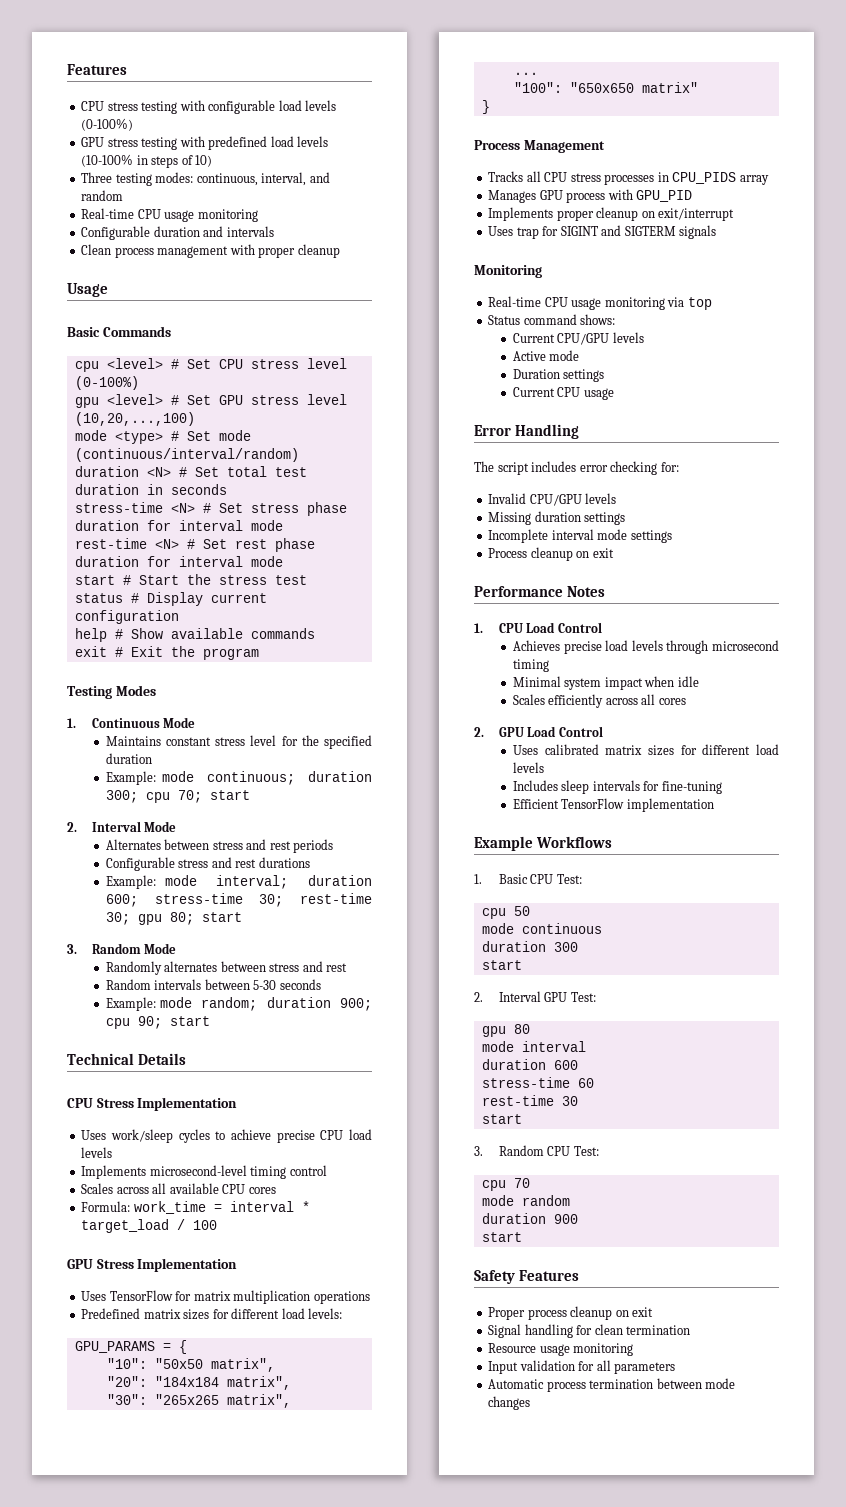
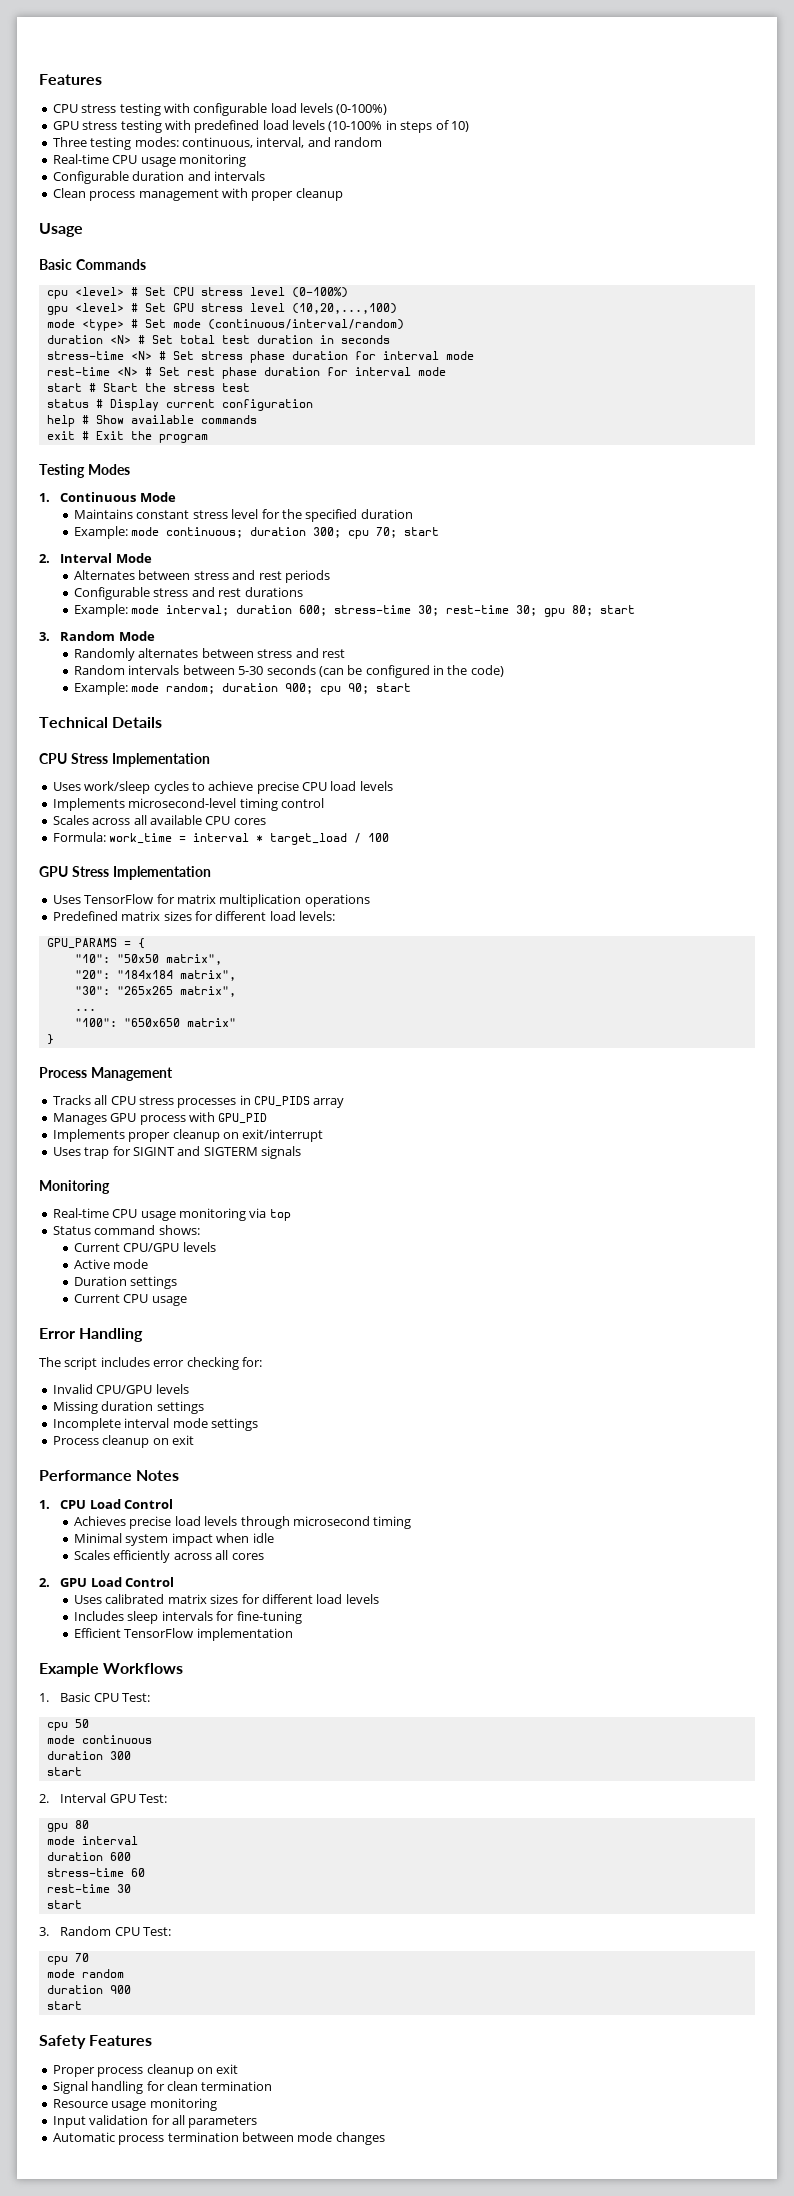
- Random intervals between 5-30 seconds
+ Random intervals between 5-30 seconds (can be configured in the code)

